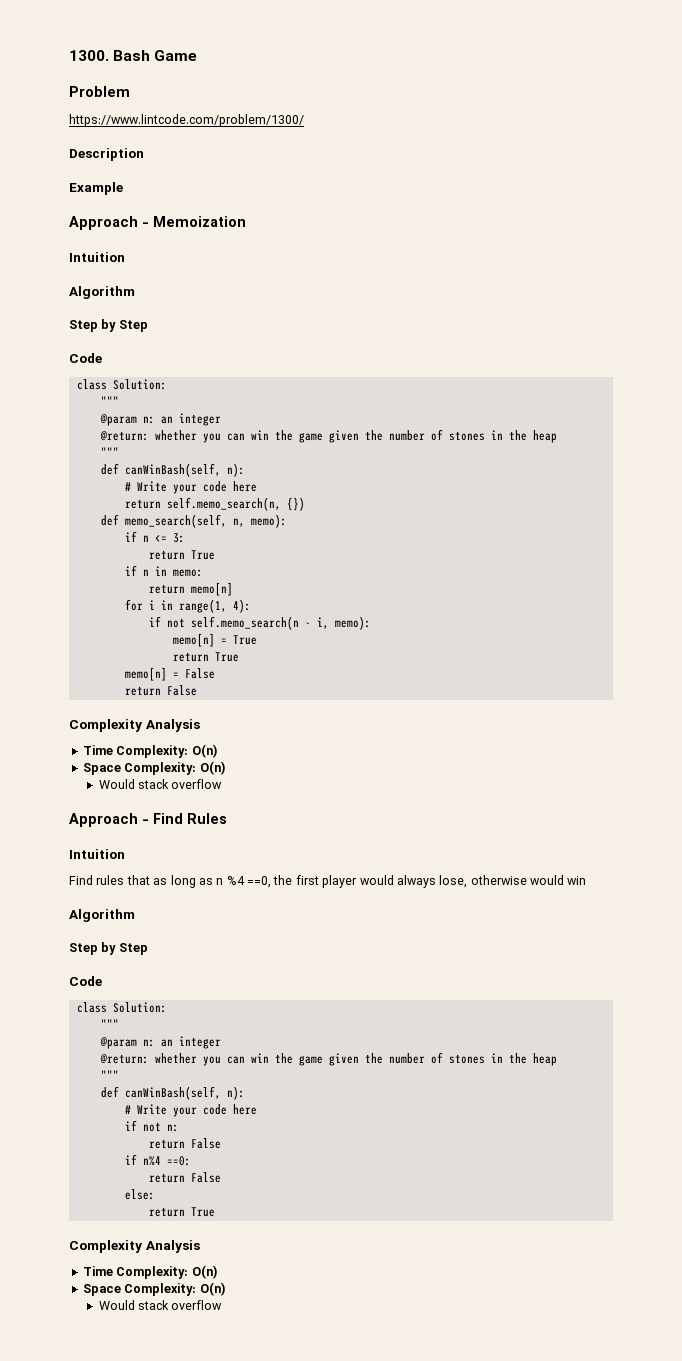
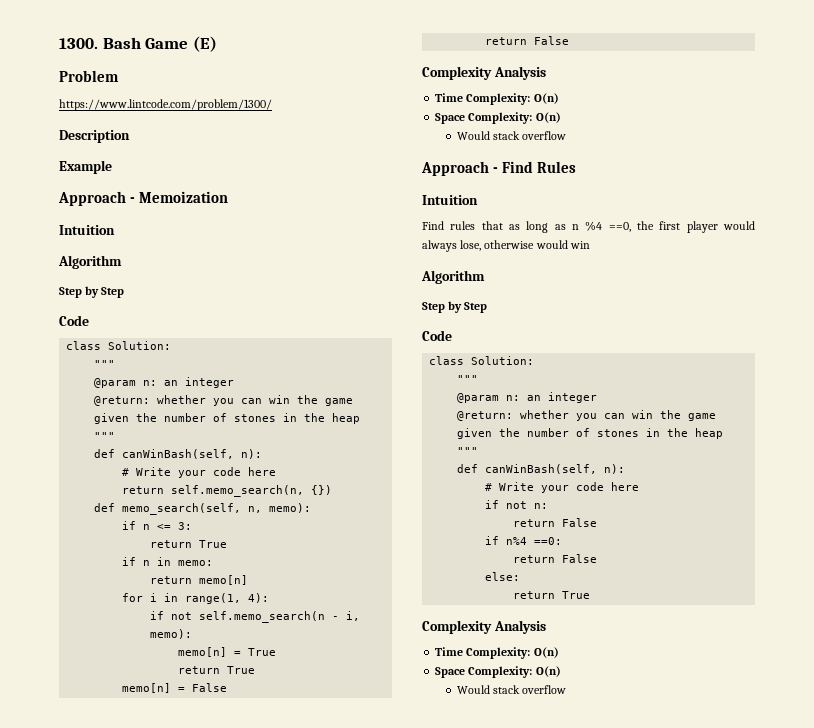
- Bash Game
+ Bash Game (E)

